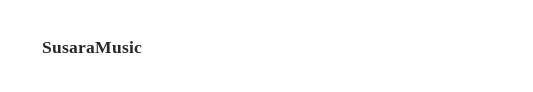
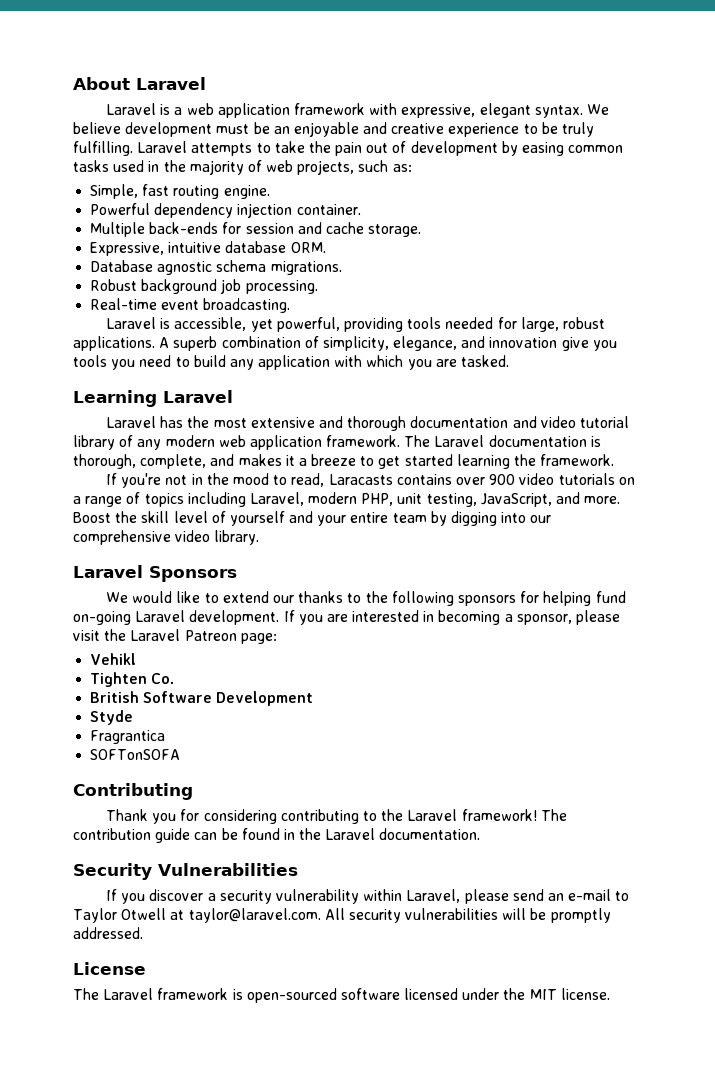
- SusaraMusic
+ About Laravel
+ Laravel is a web application framework with expressive, elegant syntax. We believe development must be an enjoyable and creative experience to be truly fulfilling. Laravel attempts to take the pain out of development by easing common tasks used in the majority of web projects, such as:
+ Simple, fast routing engine.
+ Powerful dependency injection container.
+ Multiple back-ends for session and cache storage.
+ Expressive, intuitive database ORM.
+ Database agnostic schema migrations.
+ Robust background job processing.
+ Real-time event broadcasting.
+ Laravel is accessible, yet powerful, providing tools needed for large, robust applications. A superb combination of simplicity, elegance, and innovation give you tools you need to build any application with which you are tasked.
+ Learning Laravel
+ Laravel has the most extensive and thorough documentation and video tutorial library of any modern web application framework. The Laravel documentation is thorough, complete, and makes it a breeze to get started learning the framework.
+ If you're not in the mood to read, Laracasts contains over 900 video tutorials on a range of topics including Laravel, modern PHP, unit testing, JavaScript, and more. Boost the skill level of yourself and your entire team by digging into our comprehensive video library.
+ Laravel Sponsors
+ We would like to extend our thanks to the following sponsors for helping fund on-going Laravel development. If you are interested in becoming a sponsor, please visit the Laravel Patreon page:
+ Vehikl
+ Tighten Co.
+ British Software Development
+ Styde
+ Fragrantica
+ SOFTonSOFA
+ Contributing
+ Thank you for considering contributing to the Laravel framework! The contribution guide can be found in the Laravel documentation.
+ Security Vulnerabilities
+ If you discover a security vulnerability within Laravel, please send an e-mail to Taylor Otwell at taylor@laravel.com. All security vulnerabilities will be promptly addressed.
+ License
+ The Laravel framework is open-sourced software licensed under the MIT license.

